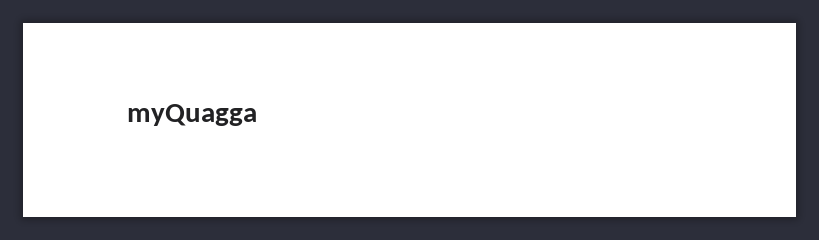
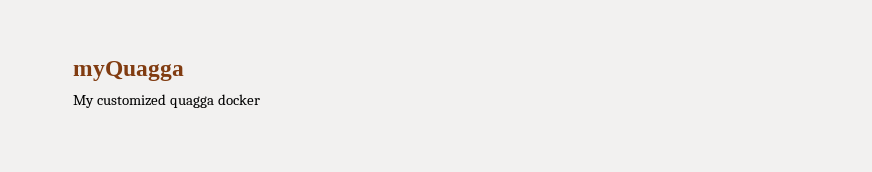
+ My customized quagga docker

